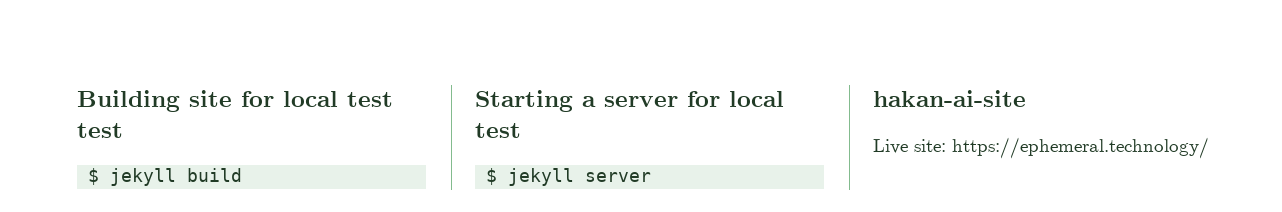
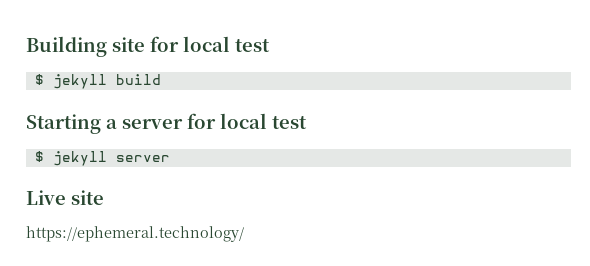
- Building site for local test test
+ Building site for local test
- hakan-ai-site
- Live site: https://ephemeral.technology/
+ Live site
+ https://ephemeral.technology/

